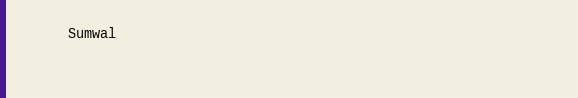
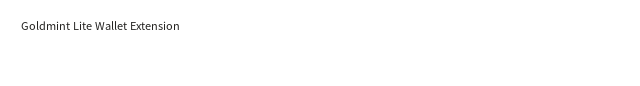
- Sumwal
+ Goldmint Lite Wallet Extension

